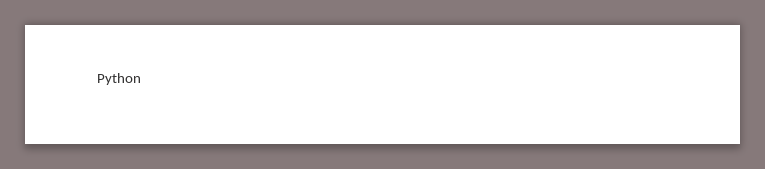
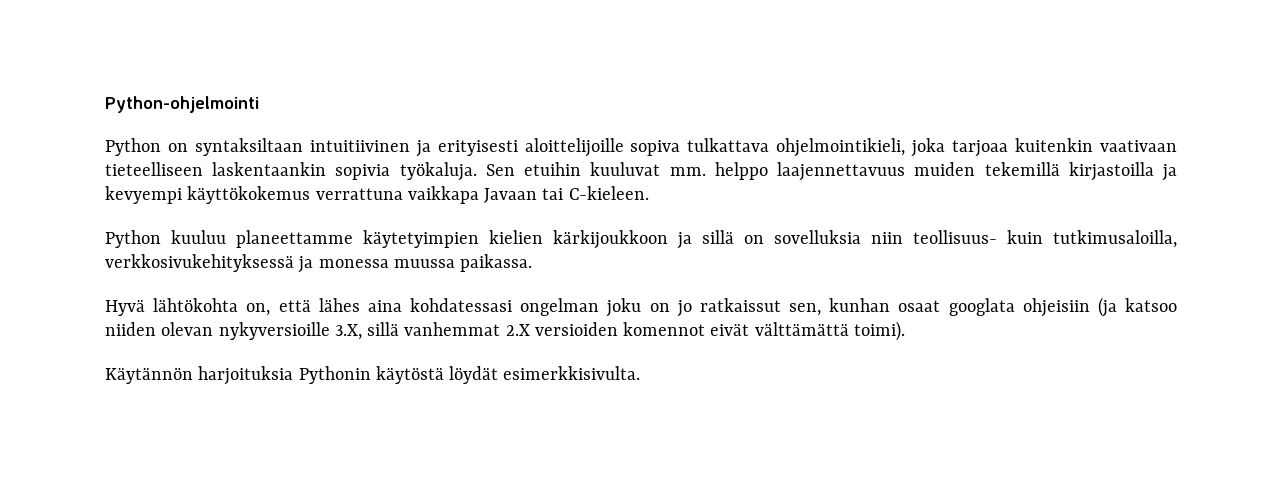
- Python
+ Python-ohjelmointi
+ Python on syntaksiltaan intuitiivinen ja erityisesti aloittelijoille sopiva tulkattava ohjelmointikieli, joka tarjoaa kuitenkin vaativaan tieteelliseen laskentaankin sopivia työkaluja. Sen etuihin kuuluvat mm. helppo laajennettavuus muiden tekemillä kirjastoilla ja kevyempi käyttökokemus verrattuna vaikkapa Javaan tai C-kieleen.
+ Python kuuluu planeettamme käytetyimpien kielien kärkijoukkoon ja sillä on sovelluksia niin teollisuus- kuin tutkimusaloilla, verkkosivukehityksessä ja monessa muussa paikassa.
+ Hyvä lähtökohta on, että lähes aina kohdatessasi ongelman joku on jo ratkaissut sen, kunhan osaat googlata ohjeisiin (ja katsoo niiden olevan nykyversioille 3.X, sillä vanhemmat 2.X versioiden komennot eivät välttämättä toimi).
+ Käytännön harjoituksia Pythonin käytöstä löydät esimerkkisivulta.

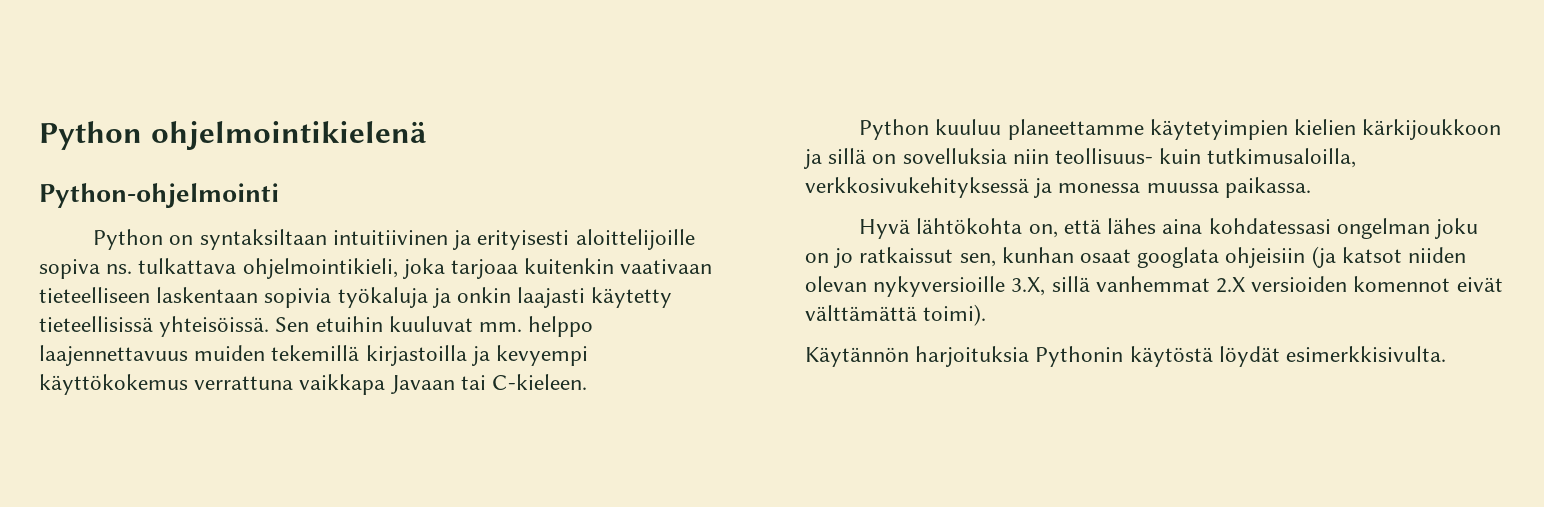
+ Python ohjelmointikielenä
- Python on syntaksiltaan intuitiivinen ja erityisesti aloittelijoille sopiva tulkattava ohjelmointikieli, joka tarjoaa kuitenkin vaativaan tieteelliseen laskentaankin sopivia työkaluja.
+ Python on syntaksiltaan intuitiivinen ja erityisesti aloittelijoille sopiva ns. tulkattava ohjelmointikieli, joka tarjoaa kuitenkin vaativaan tieteelliseen laskentaan sopivia työkaluja ja onkin laajasti käytetty tieteellisissä yhteisöissä.
- Hyvä lähtökohta on, että lähes aina kohdatessasi ongelman joku on jo ratkaissut sen, kunhan osaat googlata ohjeisiin (ja katsoo niiden olevan nykyversioille 3.X, sillä vanhemmat 2.X versioiden komennot eivät välttämättä toimi).
+ Hyvä lähtökohta on, että lähes aina kohdatessasi ongelman joku on jo ratkaissut sen, kunhan osaat googlata ohjeisiin (ja katsot niiden olevan nykyversioille 3.X, sillä vanhemmat 2.X versioiden komennot eivät välttämättä toimi).

